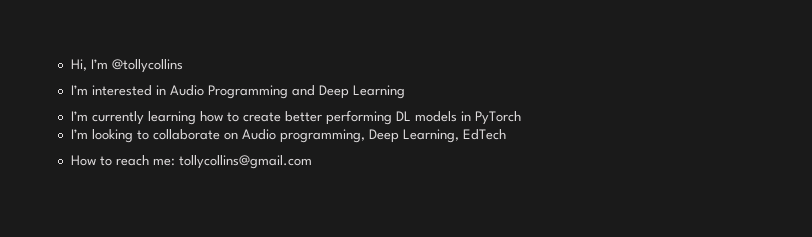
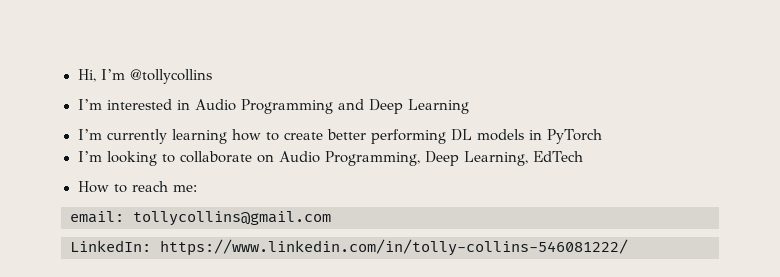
- I’m looking to collaborate on Audio programming, Deep Learning, EdTech
+ I’m looking to collaborate on Audio Programming, Deep Learning, EdTech
- How to reach me: tollycollins@gmail.com
+ How to reach me:
+ email: tollycollins@gmail.com
+ LinkedIn: https://www.linkedin.com/in/tolly-collins-546081222/

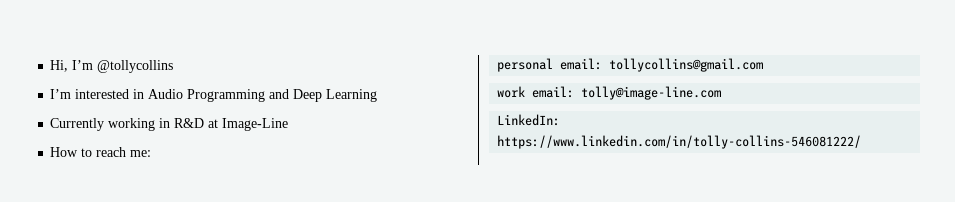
- I’m currently learning how to create better performing DL models in PyTorch
- I’m looking to collaborate on Audio Programming, Deep Learning, EdTech
+ Currently working in R&D at Image-Line
- email: tollycollins@gmail.com
+ personal email: tollycollins@gmail.com
+ work email: tolly@image-line.com

